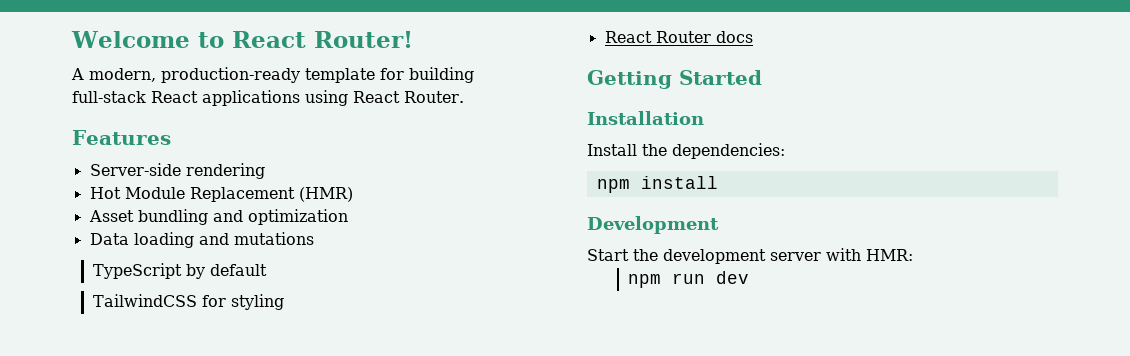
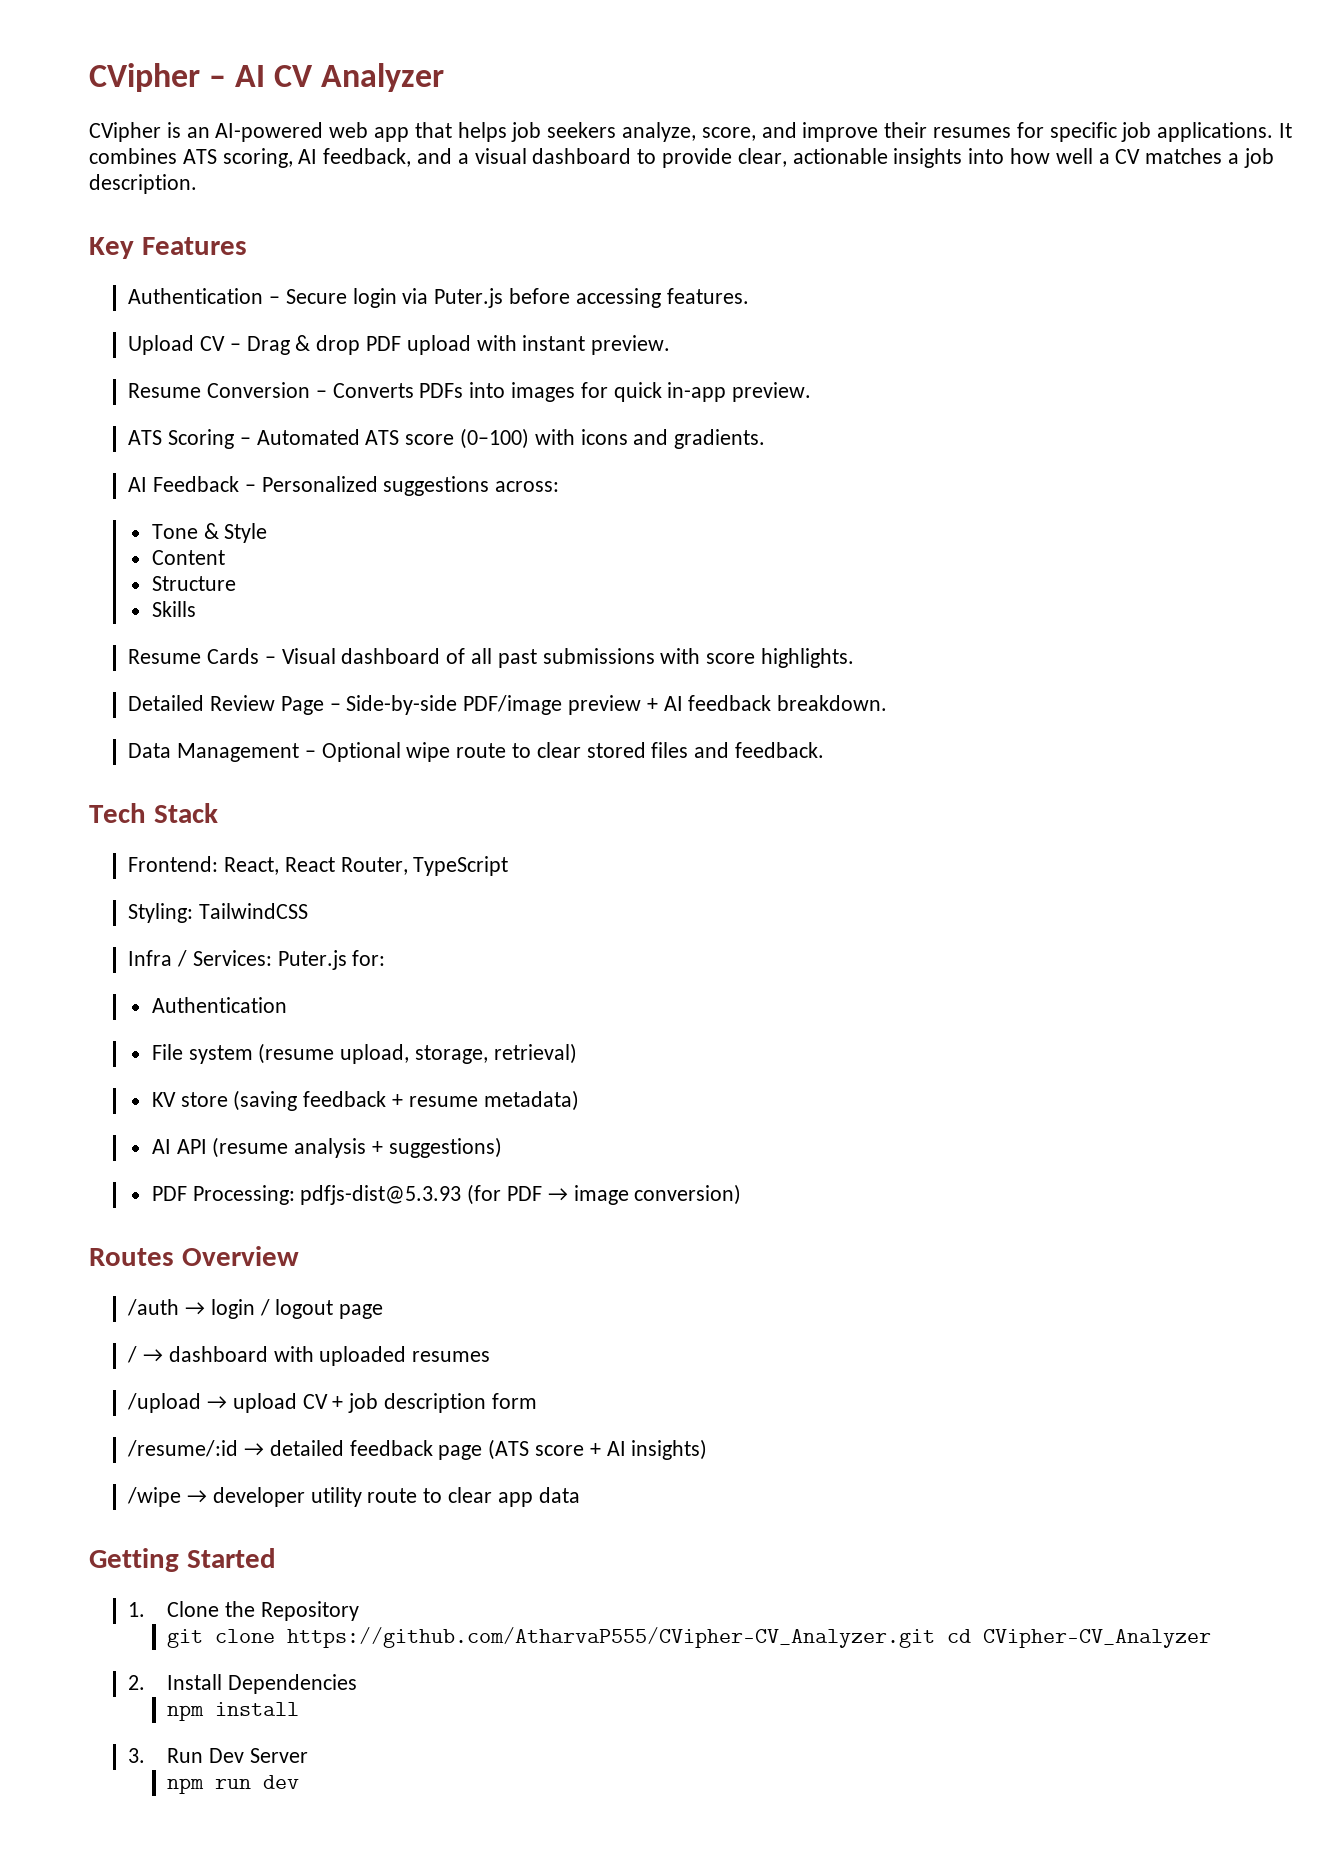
- Welcome to React Router!
- A modern, production-ready template for building full-stack React applications using React Router.
- Features
- Server-side rendering
- Hot Module Replacement (HMR)
- Asset bundling and optimization
- Data loading and mutations
- TypeScript by default
- TailwindCSS for styling
- React Router docs
+ CVipher – AI CV Analyzer
+ CVipher is an AI-powered web app that helps job seekers analyze, score, and improve their resumes for specific job applications. It combines ATS scoring, AI feedback, and a visual dashboard to provide clear, actionable insights into how well a CV matches a job description.
+ Key Features
+ Authentication – Secure login via Puter.js before accessing features.
+ Upload CV – Drag & drop PDF upload with instant preview.
+ Resume Conversion – Converts PDFs into images for quick in-app preview.
+ ATS Scoring – Automated ATS score (0–100) with icons and gradients.
+ AI Feedback – Personalized suggestions across:
+ Tone & Style
+ Content
+ Structure
+ Skills
+ Resume Cards – Visual dashboard of all past submissions with score highlights.
+ Detailed Review Page – Side-by-side PDF/image preview + AI feedback breakdown.
+ Data Management – Optional wipe route to clear stored files and feedback.
+ Tech Stack
+ Frontend: React, React Router, TypeScript
+ Styling: TailwindCSS
+ Infra / Services: Puter.js for:
+ Authentication
+ File system (resume upload, storage, retrieval)
+ KV store (saving feedback + resume metadata)
+ AI API (resume analysis + suggestions)
+ PDF Processing: pdfjs-dist@5.3.93 (for PDF → image conversion)
+ Routes Overview
+ /auth → login / logout page
+ / → dashboard with uploaded resumes
+ /upload → upload CV + job description form
+ /resume/:id → detailed feedback page (ATS score + AI insights)
+ /wipe → developer utility route to clear app data
  Getting Started
- Installation
- Install the dependencies:
+ 1. Clone the Repository
+ git clone https://github.com/AtharvaP555/CVipher-CV_Analyzer.git cd CVipher-CV_Analyzer
+ 2. Install Dependencies
  npm install
- Development
- Start the development server with HMR:
+ 3. Run Dev Server

